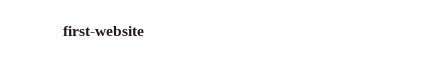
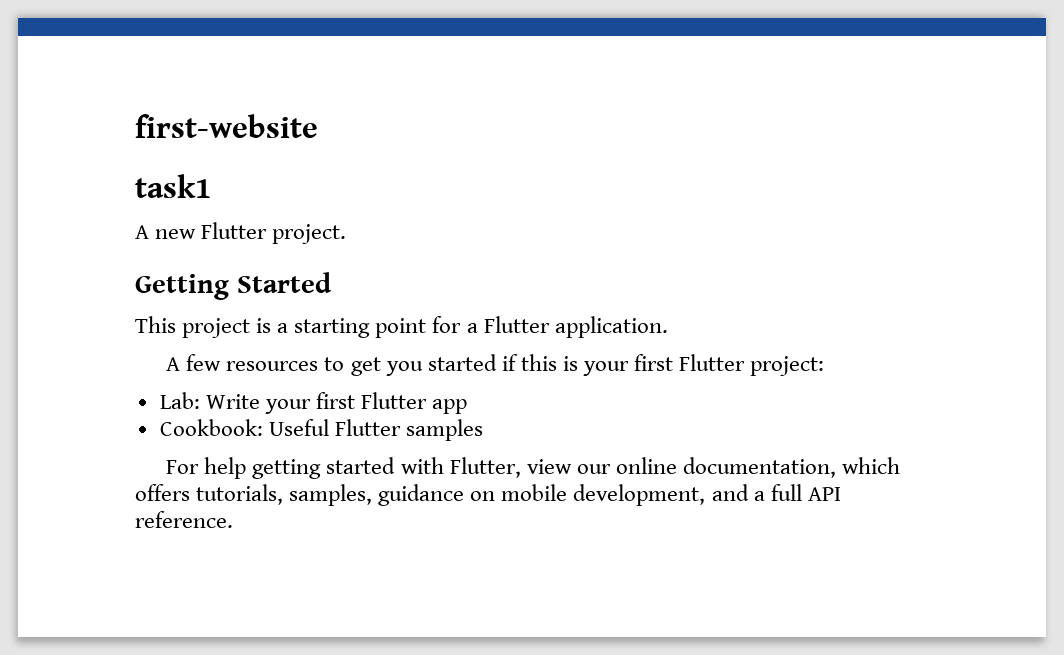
+ task1
+ A new Flutter project.
+ Getting Started
+ This project is a starting point for a Flutter application.
+ A few resources to get you started if this is your first Flutter project:
+ Lab: Write your first Flutter app
+ Cookbook: Useful Flutter samples
+ For help getting started with Flutter, view our online documentation, which offers tutorials, samples, guidance on mobile development, and a full API reference.

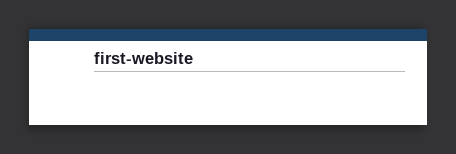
- task1
- A new Flutter project.
- Getting Started
- This project is a starting point for a Flutter application.
- A few resources to get you started if this is your first Flutter project:
- Lab: Write your first Flutter app
- Cookbook: Useful Flutter samples
- For help getting started with Flutter, view our online documentation, which offers tutorials, samples, guidance on mobile development, and a full API reference.

